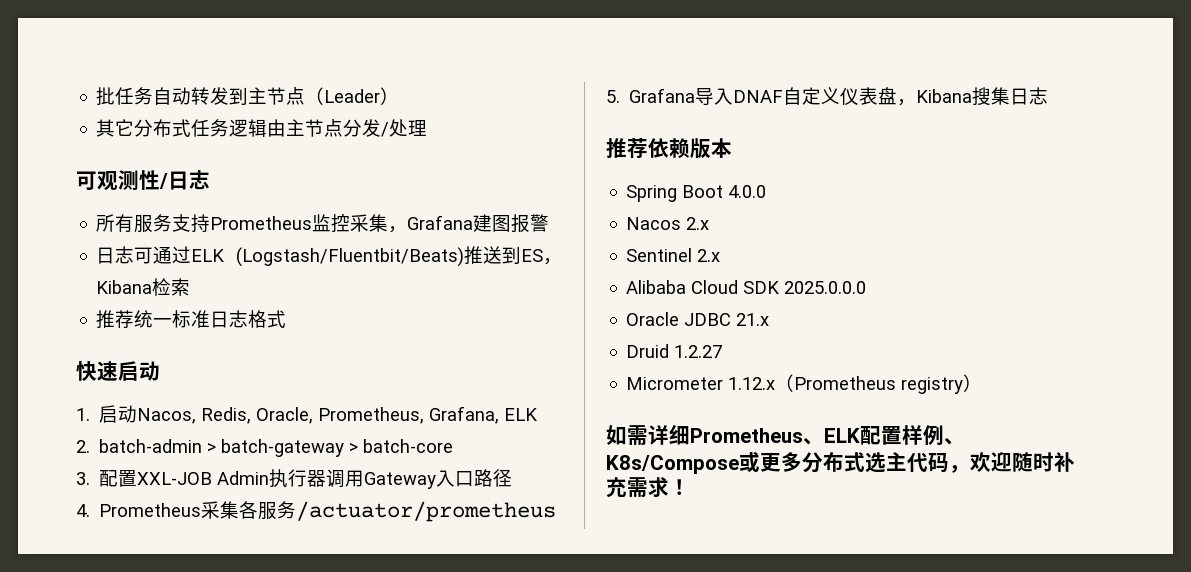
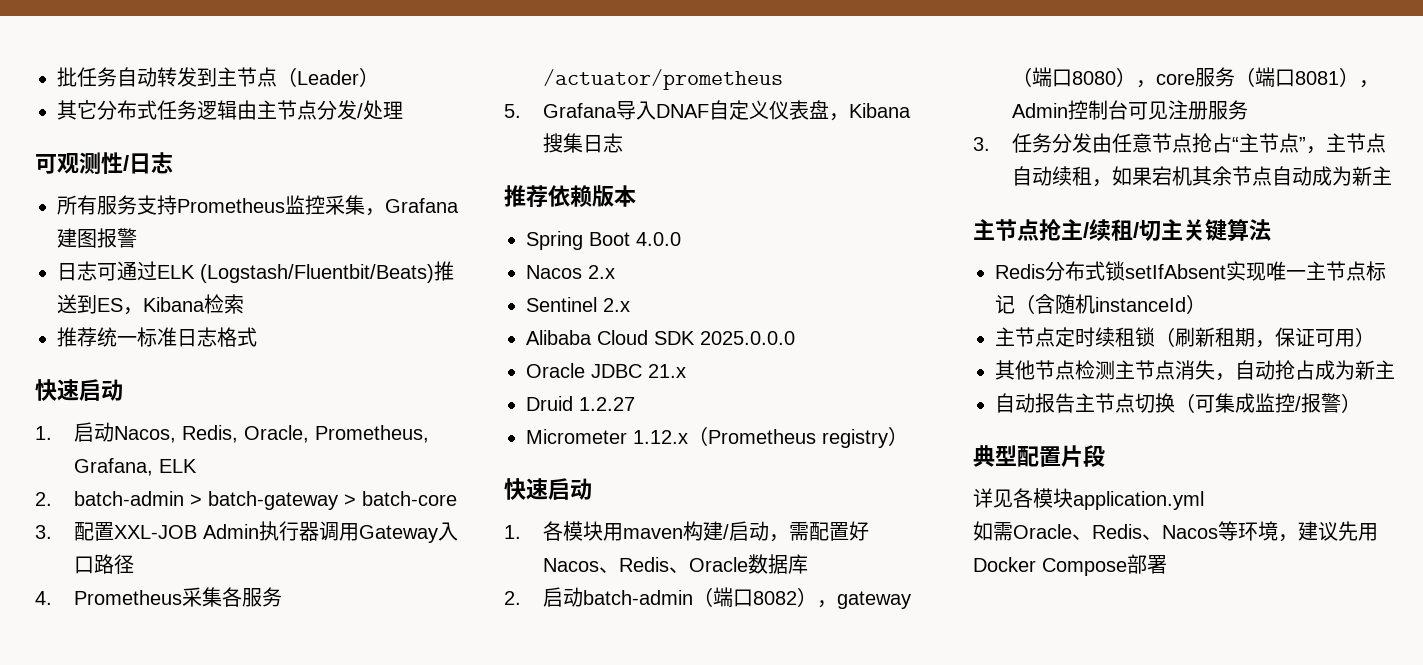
  Micrometer 1.12.x（Prometheus registry）
- 如需详细Prometheus、ELK配置样例、K8s/Compose或更多分布式选主代码，欢迎随时补充需求！
+ 快速启动
+ 1.各模块用maven构建/启动，需配置好Nacos、Redis、Oracle数据库
+ 2.启动batch-admin（端口8082），gateway（端口8080），core服务（端口8081），Admin控制台可见注册服务
+ 3.任务分发由任意节点抢占“主节点”，主节点自动续租，如果宕机其余节点自动成为新主
+ 主节点抢主/续租/切主关键算法
+ Redis分布式锁setIfAbsent实现唯一主节点标记（含随机instanceId）
+ 主节点定时续租锁（刷新租期，保证可用）
+ 其他节点检测主节点消失，自动抢占成为新主
+ 自动报告主节点切换（可集成监控/报警）
+ 典型配置片段
+ 详见各模块application.yml
+ 如需Oracle、Redis、Nacos等环境，建议先用Docker Compose部署

